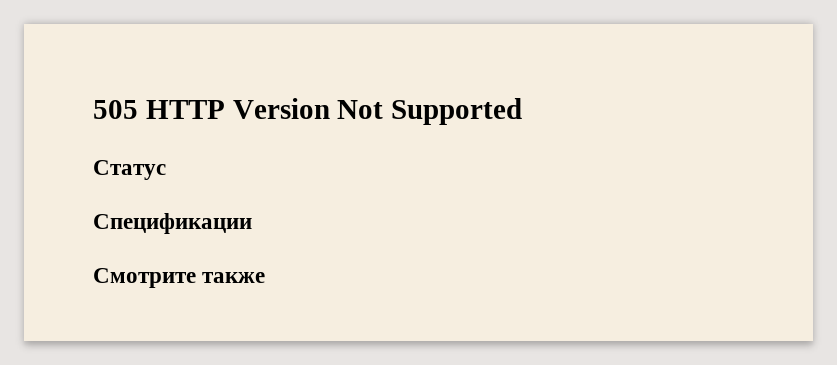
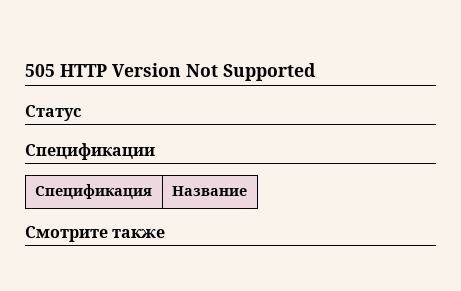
+ Спецификация | Название

